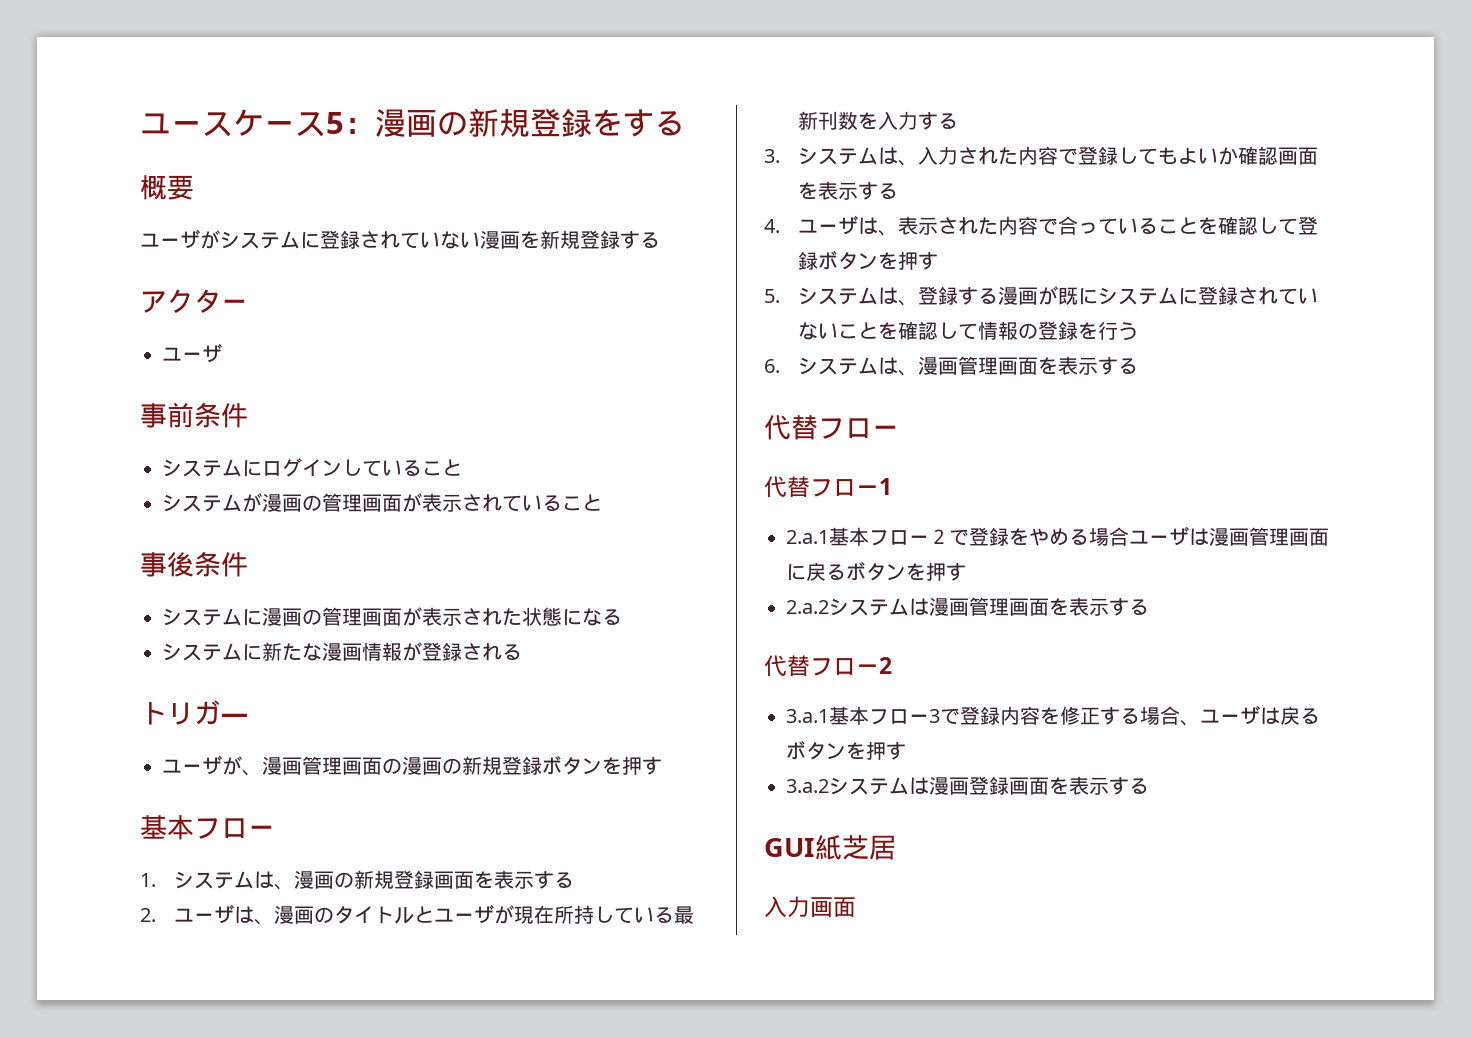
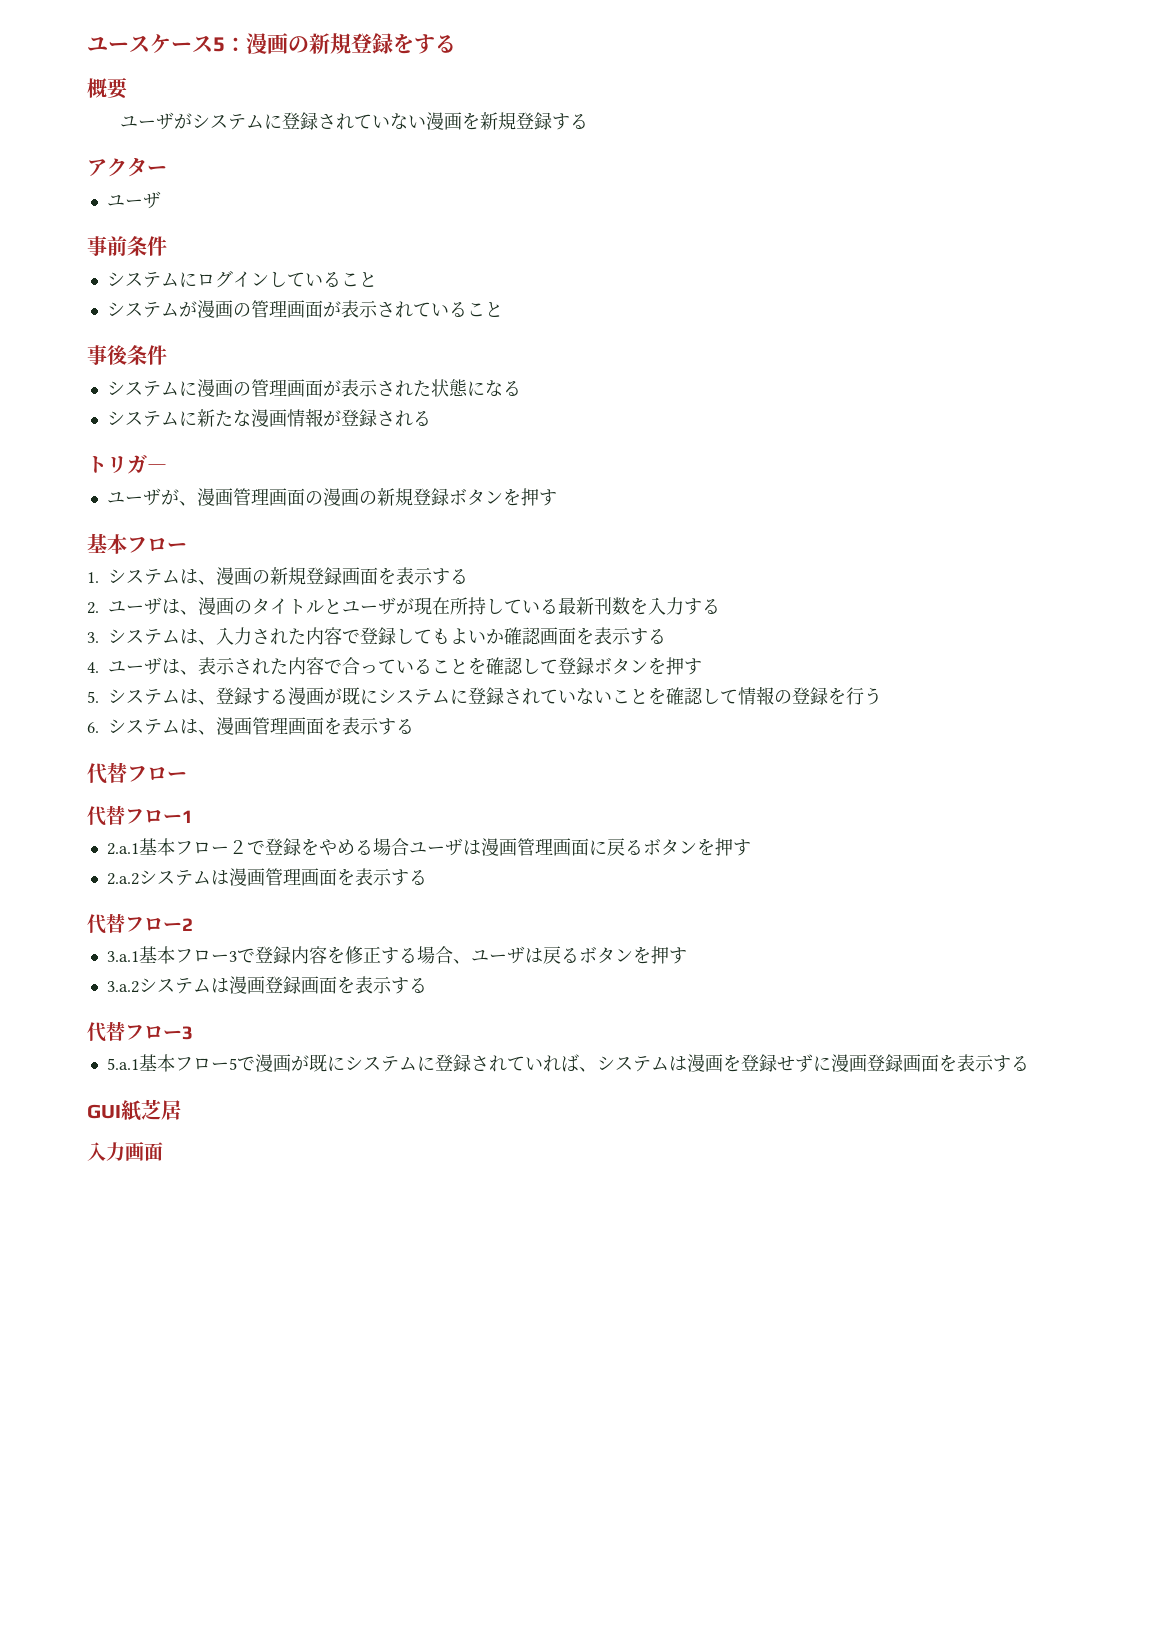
+ 代替フロー3
+ 5.a.1基本フロー5で漫画が既にシステムに登録されていれば、システムは漫画を登録せずに漫画登録画面を表示する

